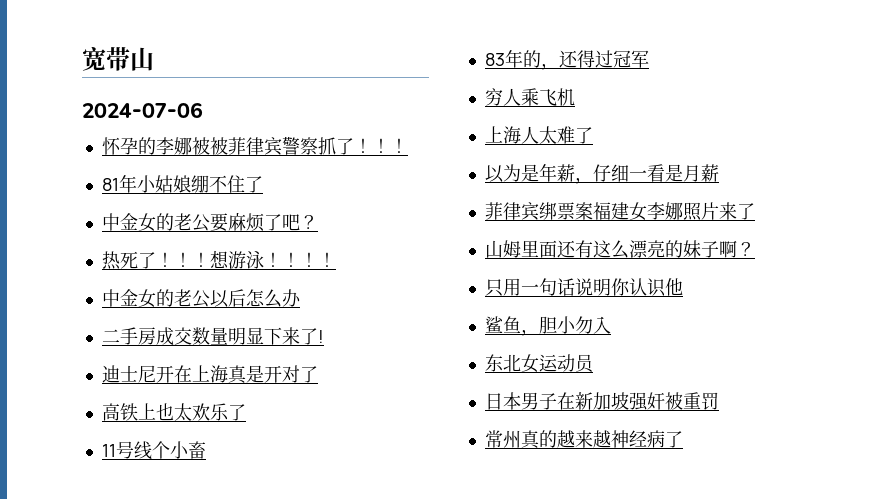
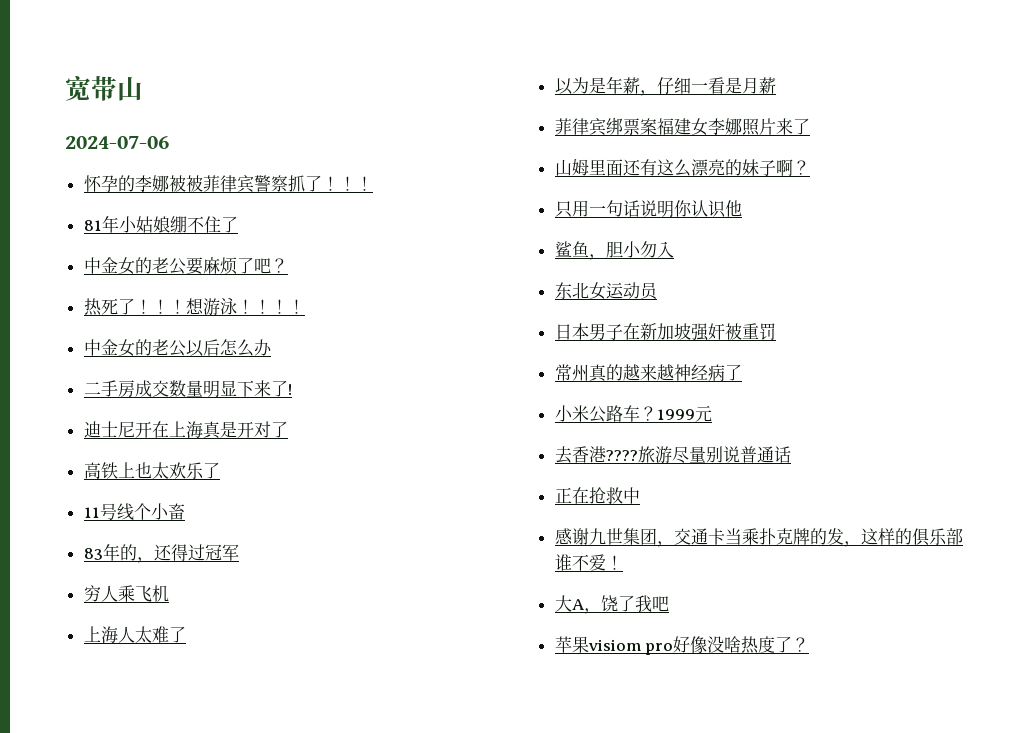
+ 小米公路车？1999元
+ 去香港????旅游尽量别说普通话
+ 正在抢救中
+ 感谢九世集团，交通卡当乘扑克牌的发，这样的俱乐部谁不爱！
+ 大A，饶了我吧
+ 苹果visiom pro好像没啥热度了？

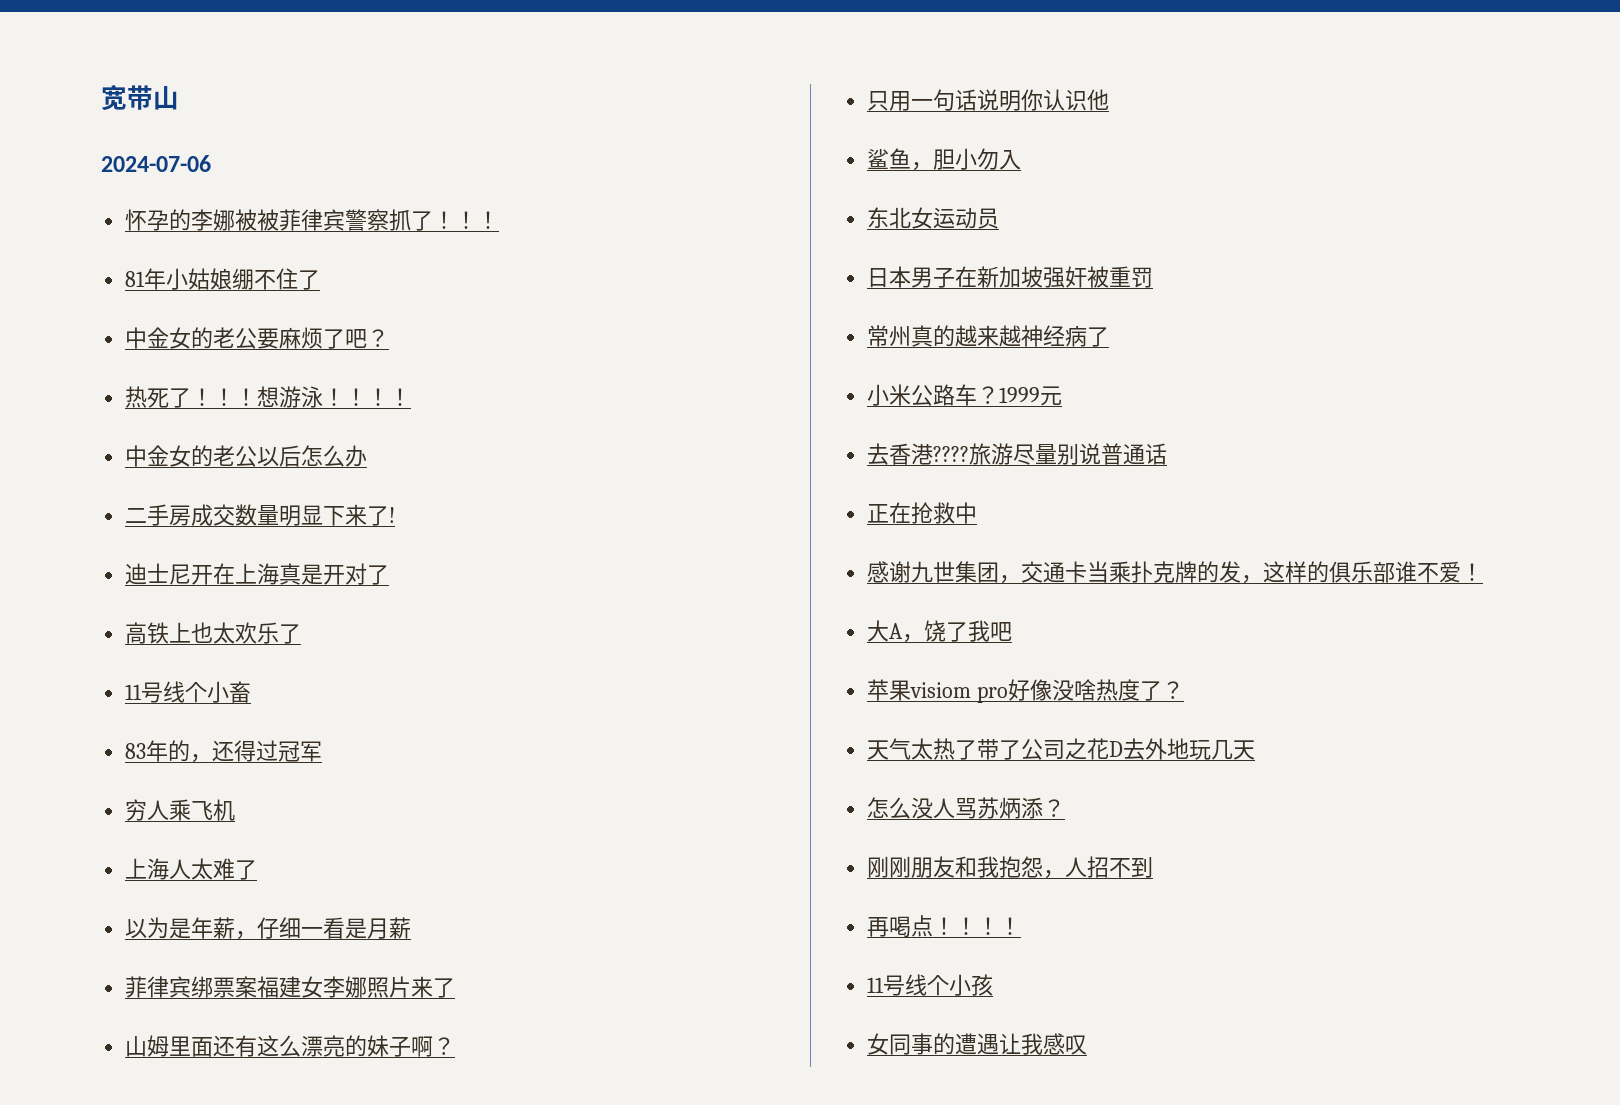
+ 天气太热了带了公司之花D去外地玩几天
+ 怎么没人骂苏炳添？
+ 刚刚朋友和我抱怨，人招不到
+ 再喝点！！！！
+ 11号线个小孩
+ 女同事的遭遇让我感叹

